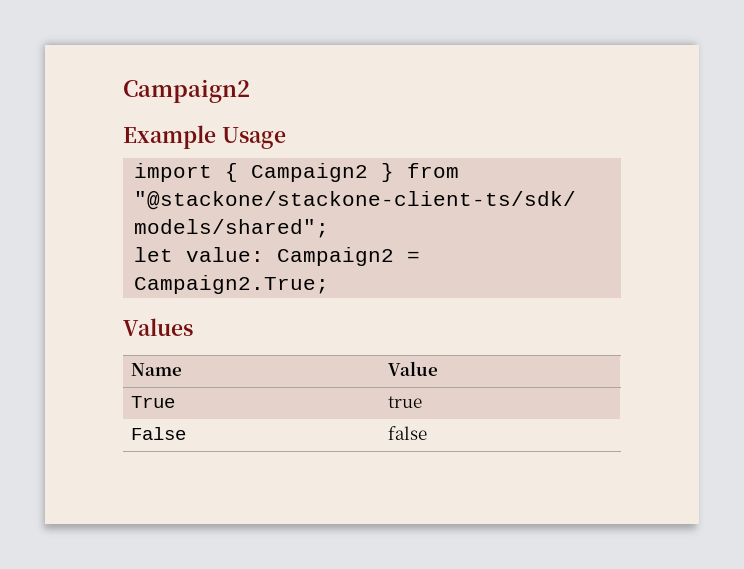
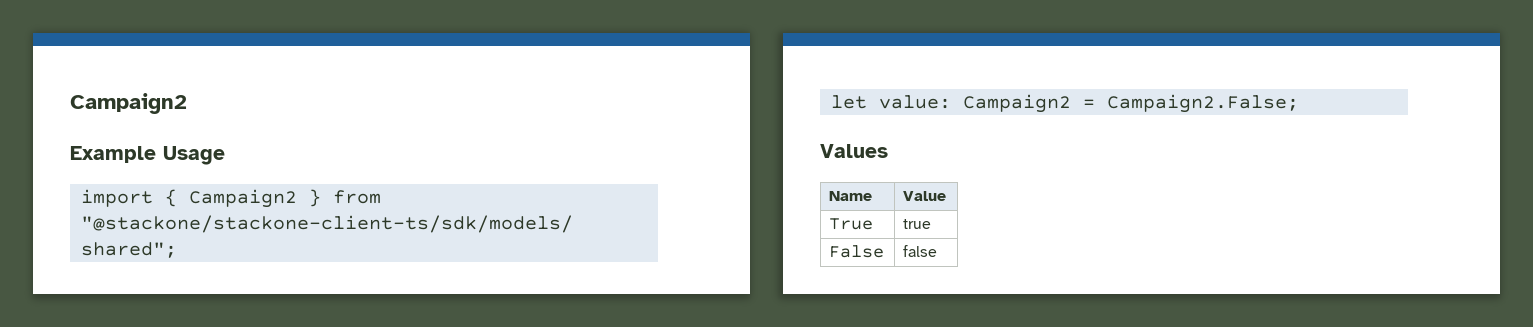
- let value: Campaign2 = Campaign2.True;
+ let value: Campaign2 = Campaign2.False;

